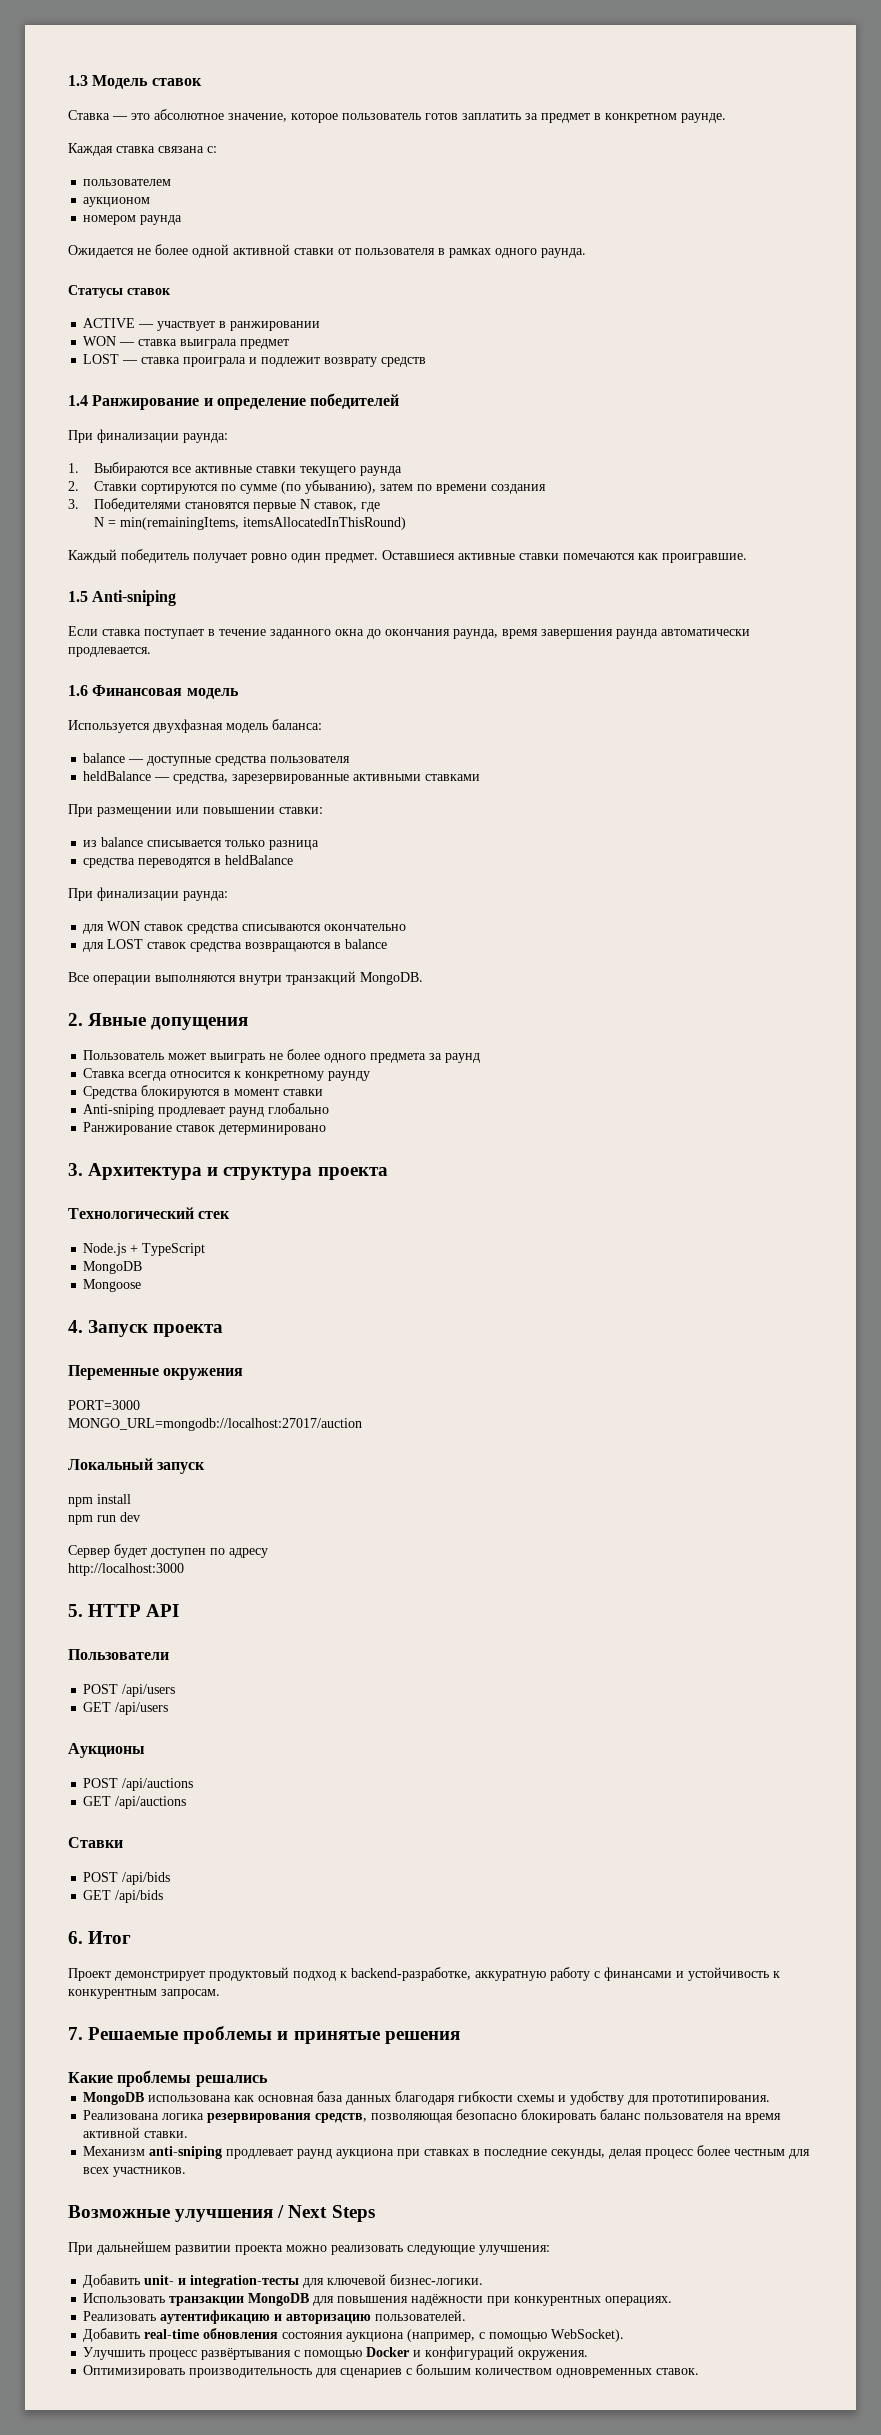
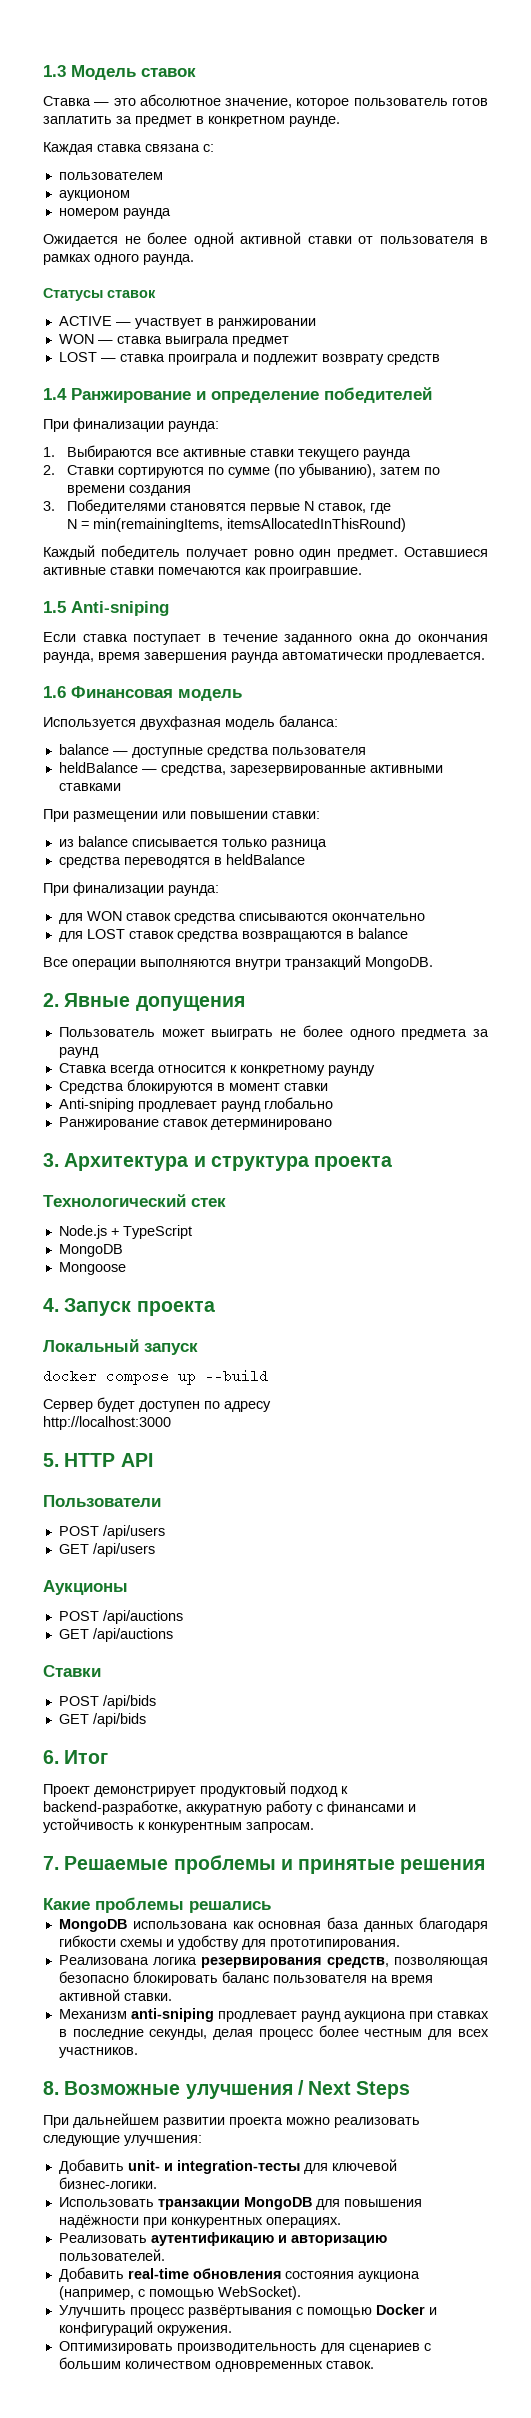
- Переменные окружения
- PORT=3000
- MONGO_URL=mongodb://localhost:27017/auction
  Локальный запуск
- npm install
- npm run dev
+ docker compose up --build
- Возможные улучшения / Next Steps
+ 8. Возможные улучшения / Next Steps

